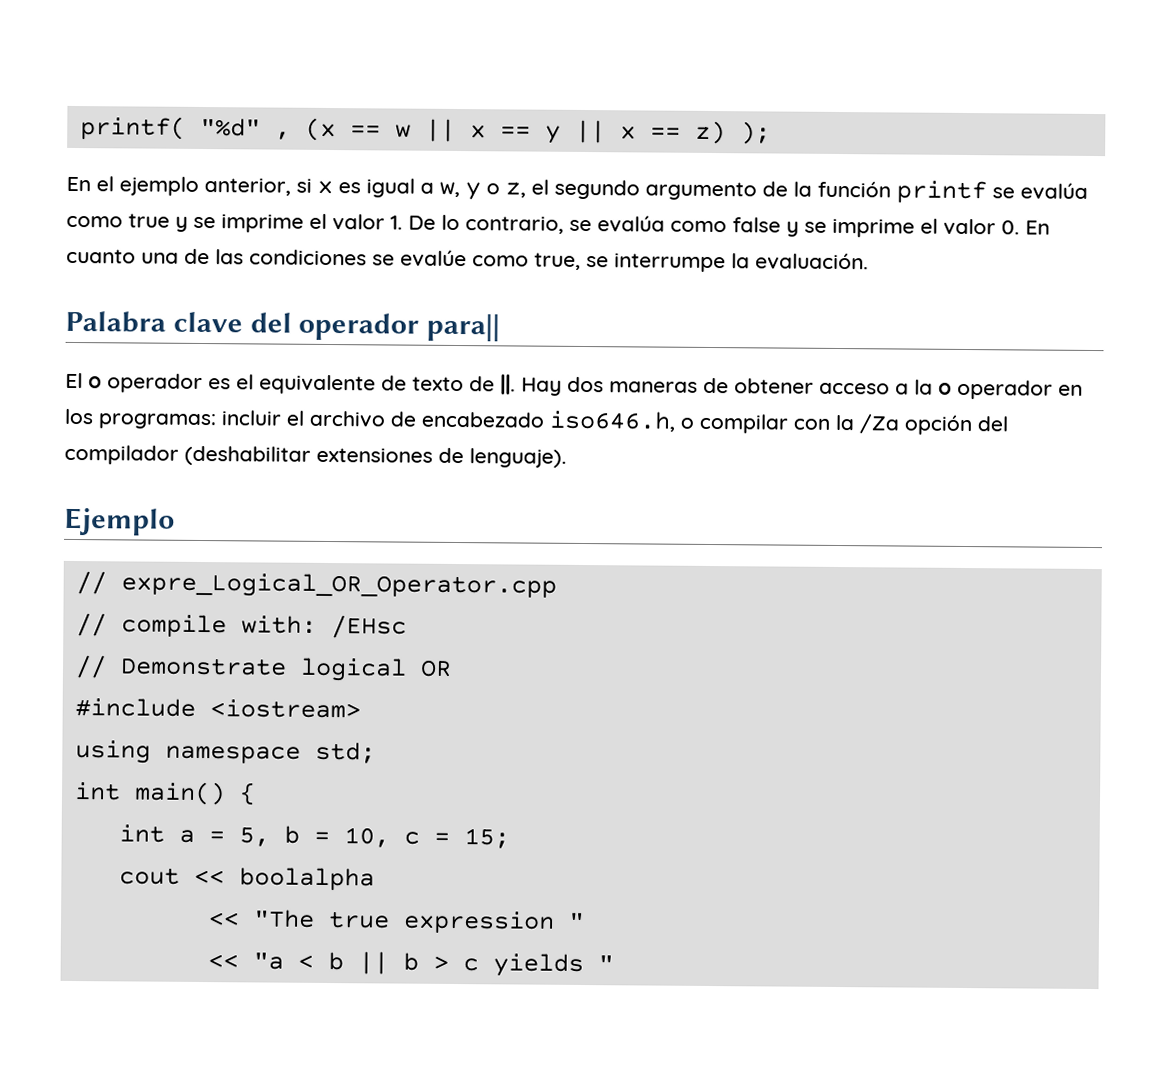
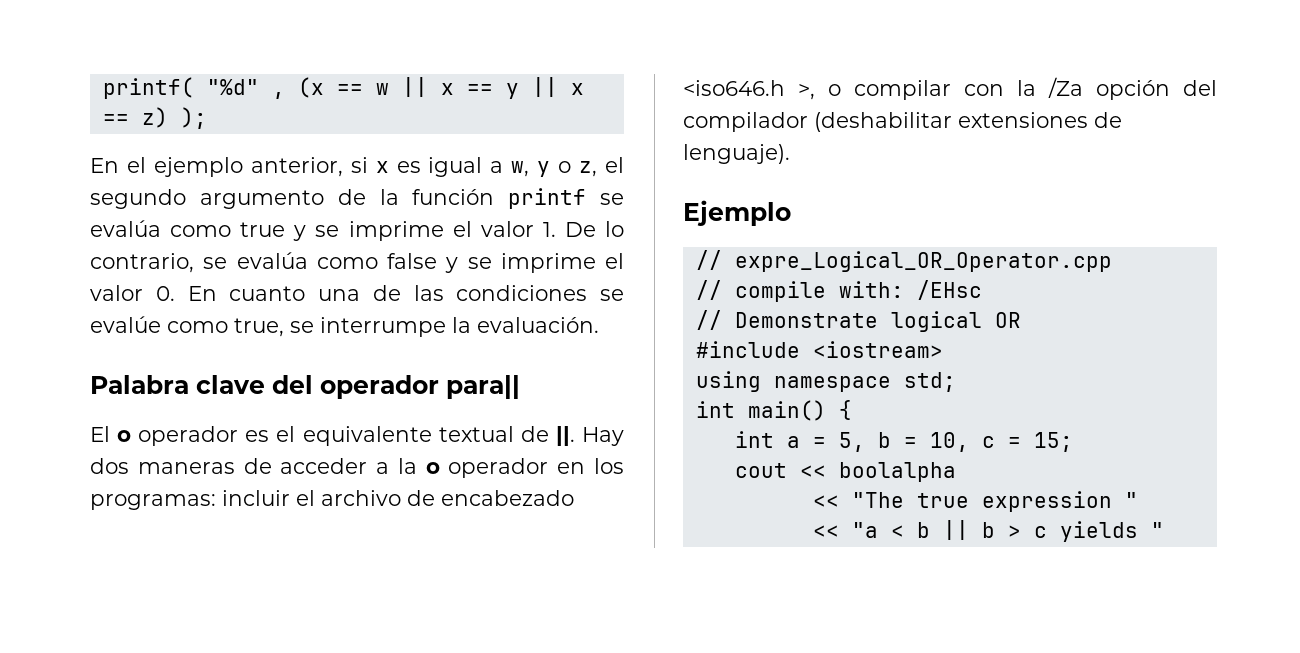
- El o operador es el equivalente de texto de ||.
+ El o operador es el equivalente textual de ||.
- Hay dos maneras de obtener acceso a la o operador en los programas: incluir el archivo de encabezado iso646.h, o compilar con la /Za opción del compilador (deshabilitar extensiones de lenguaje).
+ Hay dos maneras de acceder a la o operador en los programas: incluir el archivo de encabezado <iso646.h >, o compilar con la /Za opción del compilador (deshabilitar extensiones de lenguaje).

